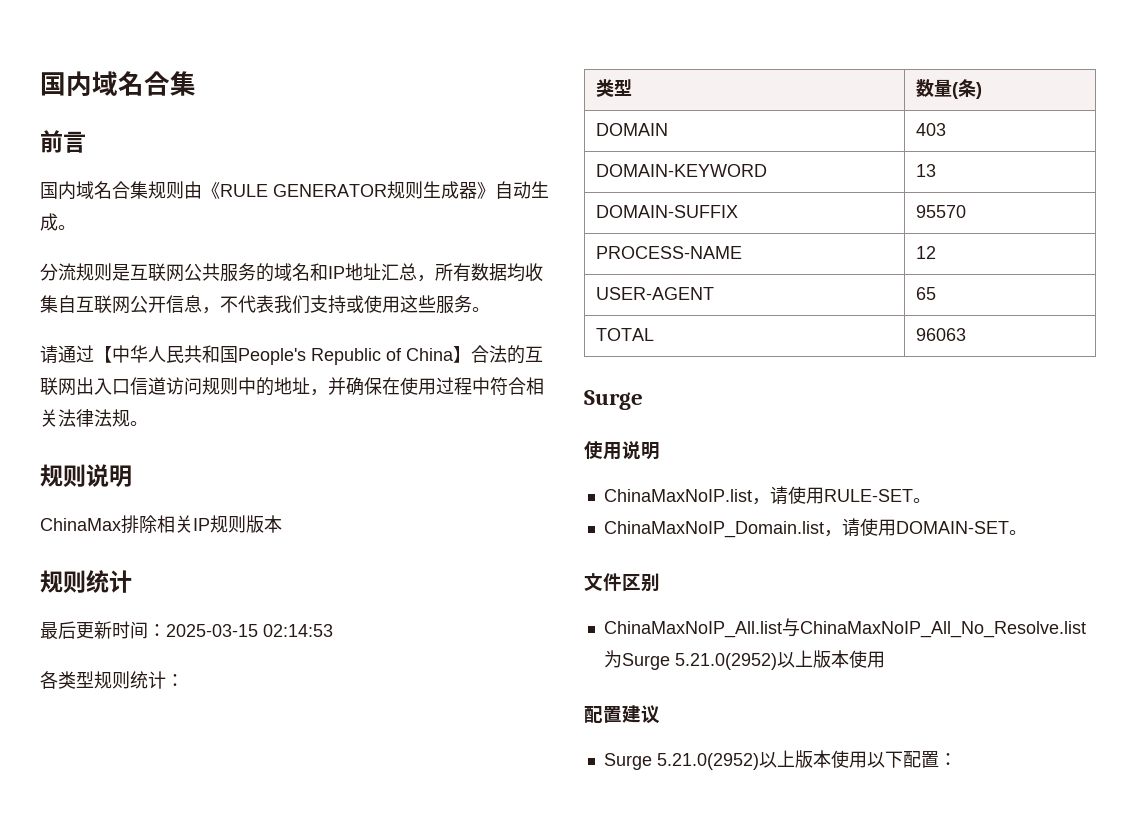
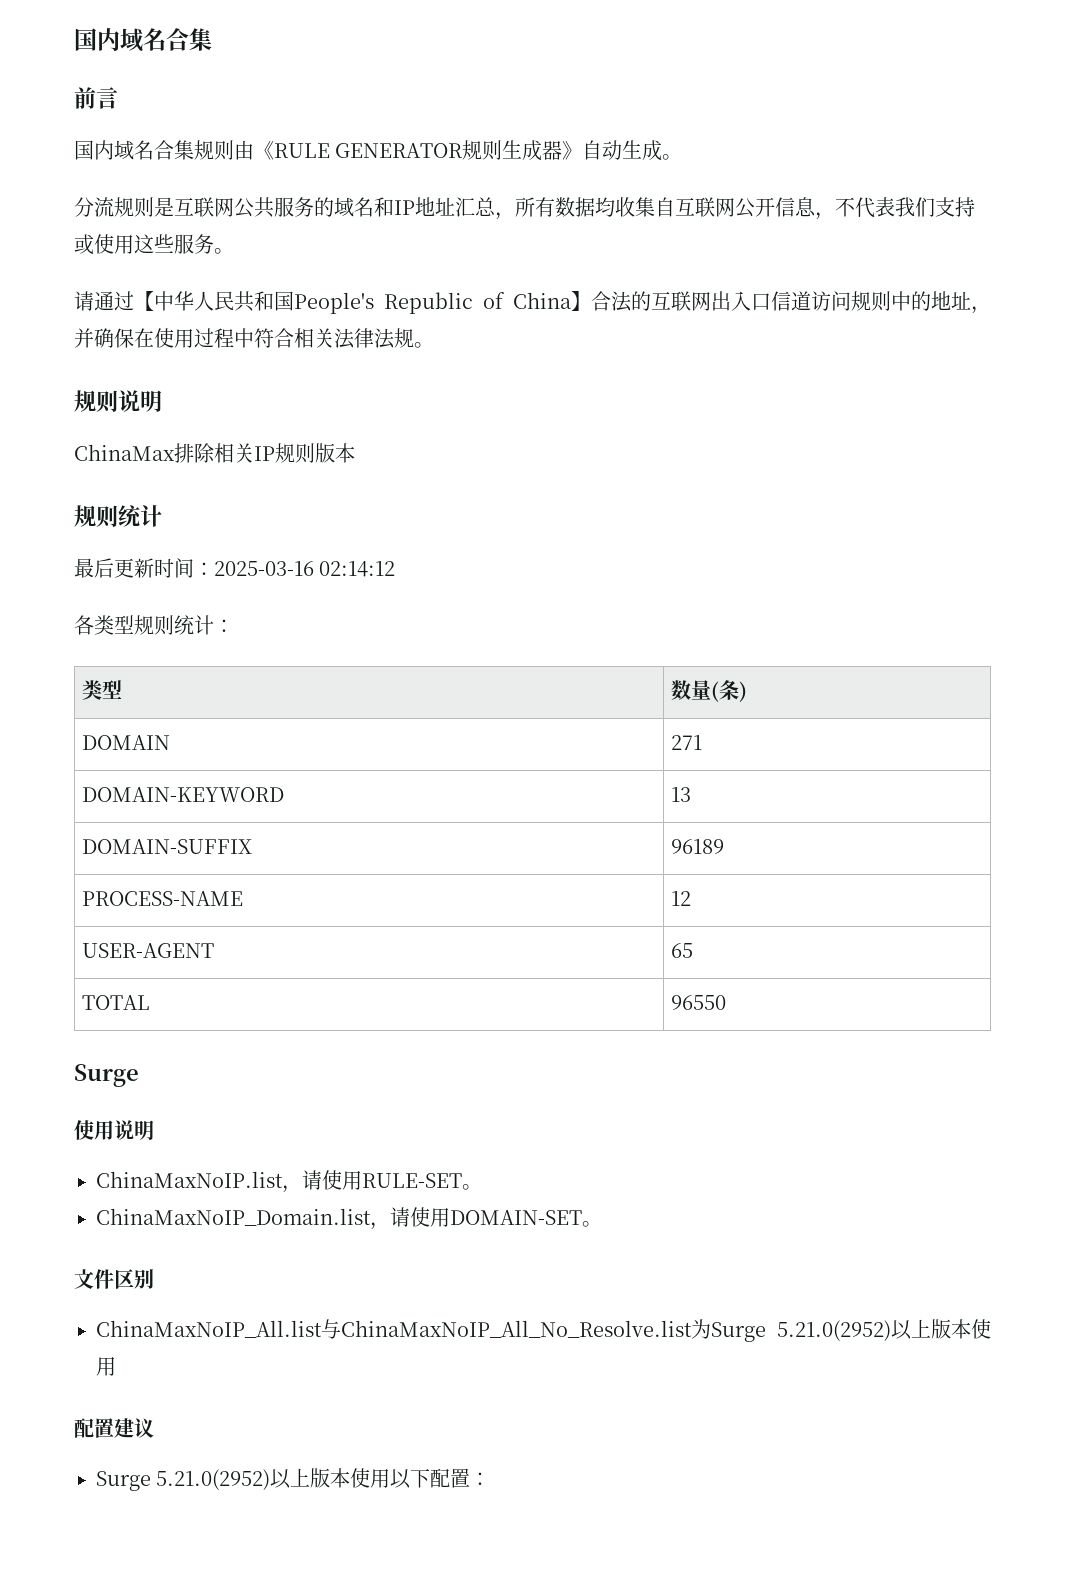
- 最后更新时间：2025-03-15 02:14:53
+ 最后更新时间：2025-03-16 02:14:12
- DOMAIN | 403
+ DOMAIN | 271
- DOMAIN-SUFFIX | 95570
+ DOMAIN-SUFFIX | 96189
- TOTAL | 96063
+ TOTAL | 96550

